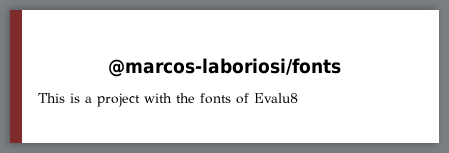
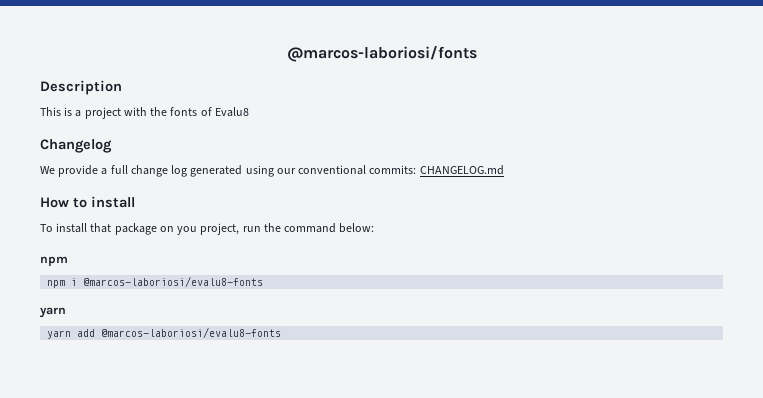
+ Description
+ Changelog
+ We provide a full change log generated using our conventional commits: CHANGELOG.md
+ How to install
+ To install that package on you project, run the command below:
+ npm
+ npm i @marcos-laboriosi/evalu8-fonts
+ yarn
+ yarn add @marcos-laboriosi/evalu8-fonts

